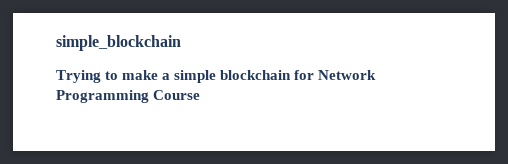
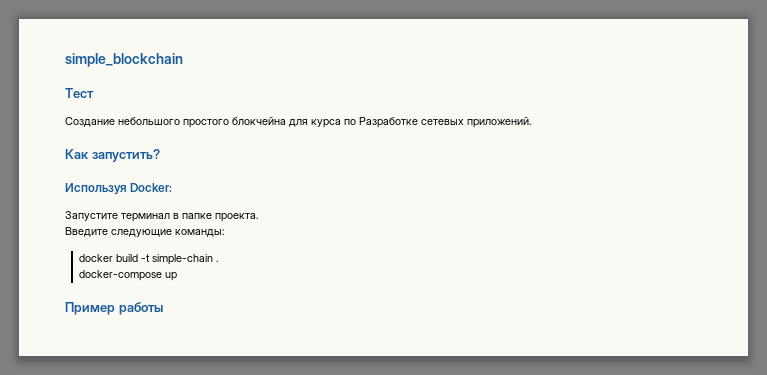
- Trying to make a simple blockchain for Network Programming Course
+ Тест
+ Создание небольшого простого блокчейна для курса по Разработке сетевых приложений.
+ Как запустить?
+ Используя Docker:
+ Запустите терминал в папке проекта.
+ Введите следующие команды:
+ docker build -t simple-chain .
+ docker-compose up
+ Пример работы

